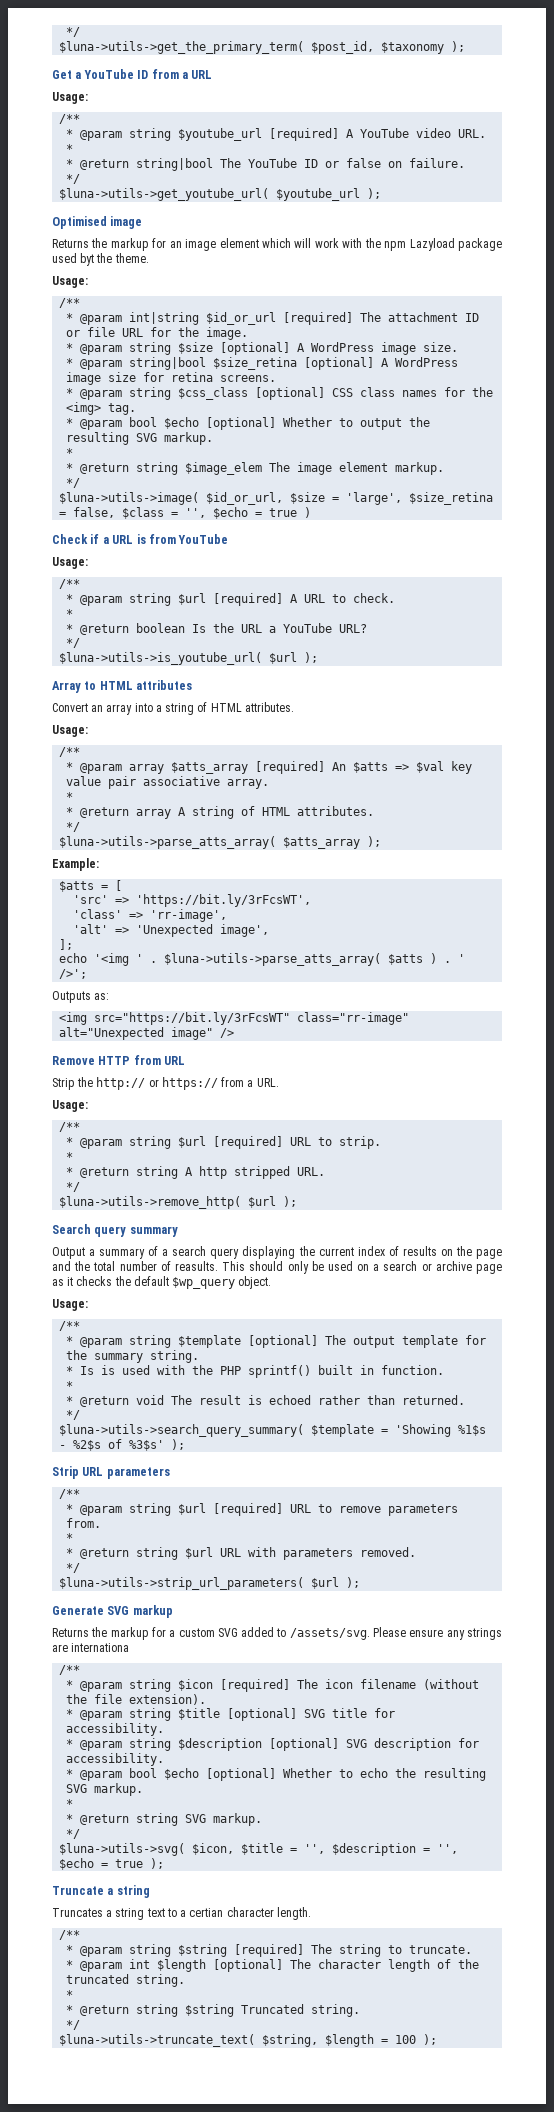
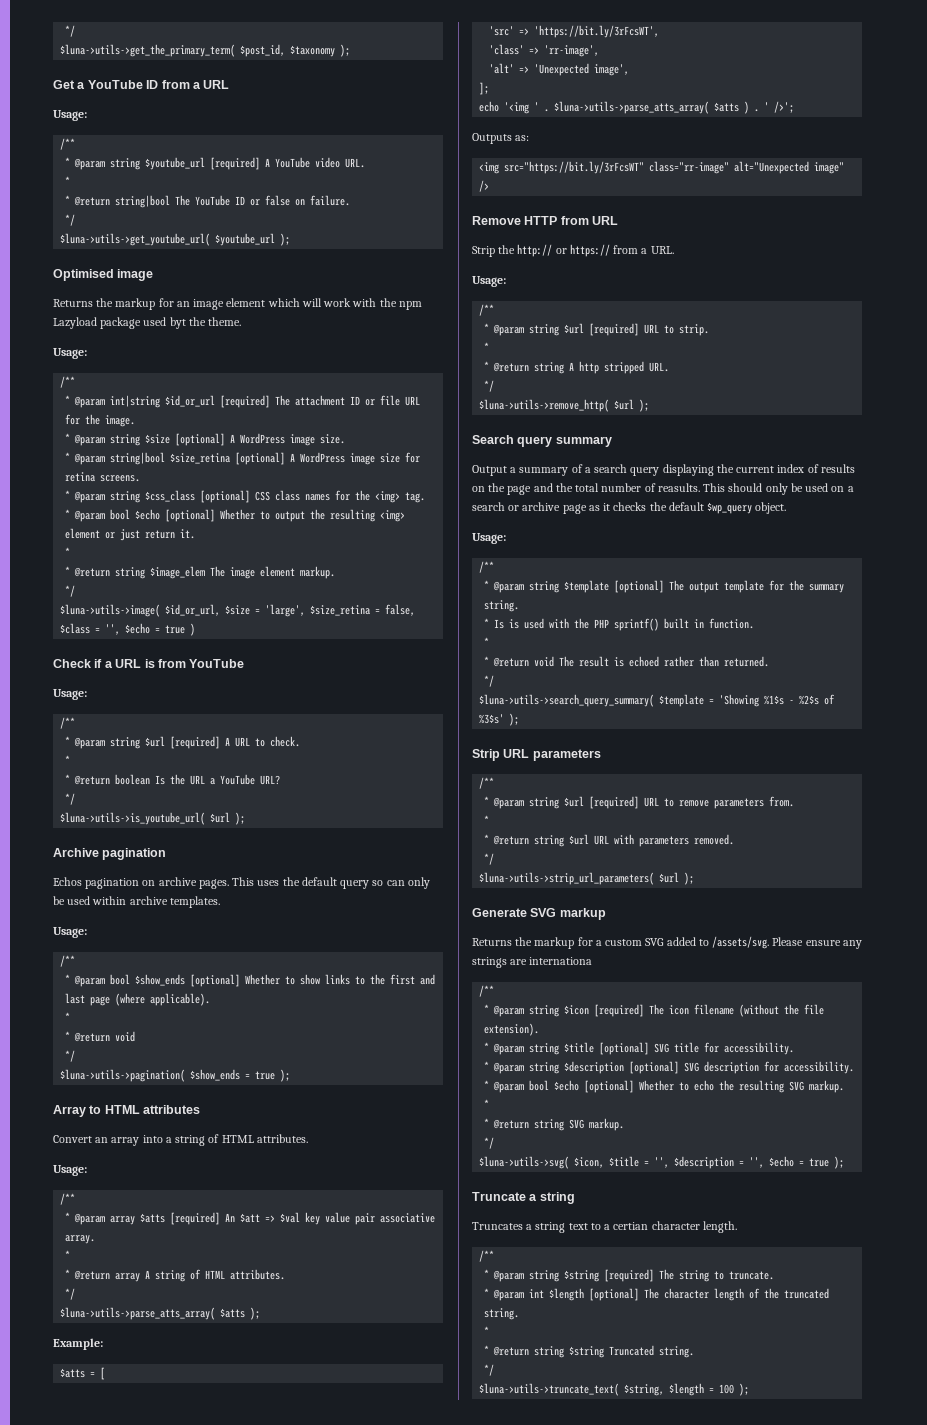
- * @param bool $echo [optional] Whether to output the resulting SVG markup.
+ * @param bool $echo [optional] Whether to output the resulting <img> element or just return it.
+ Archive pagination
+ Echos pagination on archive pages. This uses the default query so can only be used within archive templates.
+ Usage:
+ /**
+ * @param bool $show_ends [optional] Whether to show links to the first and last page (where applicable).
+ *
+ * @return void
+ */
+ $luna->utils->pagination( $show_ends = true );
- * @param array $atts_array [required] An $atts => $val key value pair associative array.
+ * @param array $atts [required] An $att => $val key value pair associative array.
- $luna->utils->parse_atts_array( $atts_array );
+ $luna->utils->parse_atts_array( $atts );

